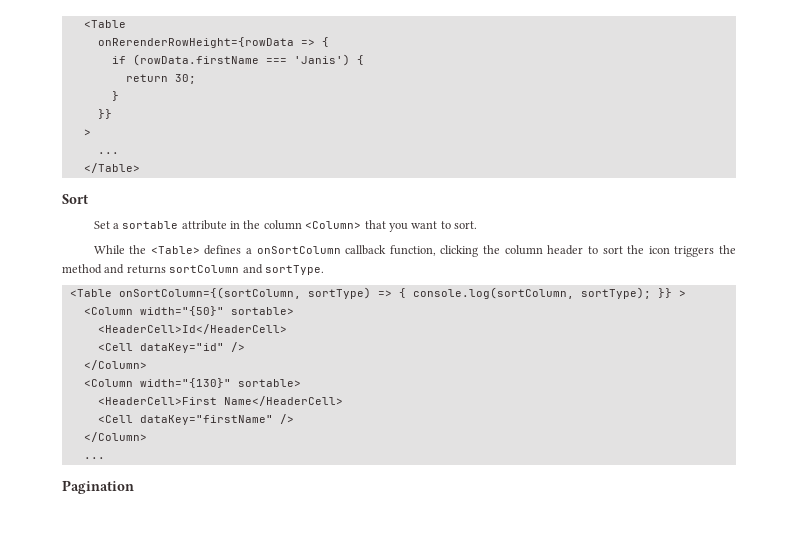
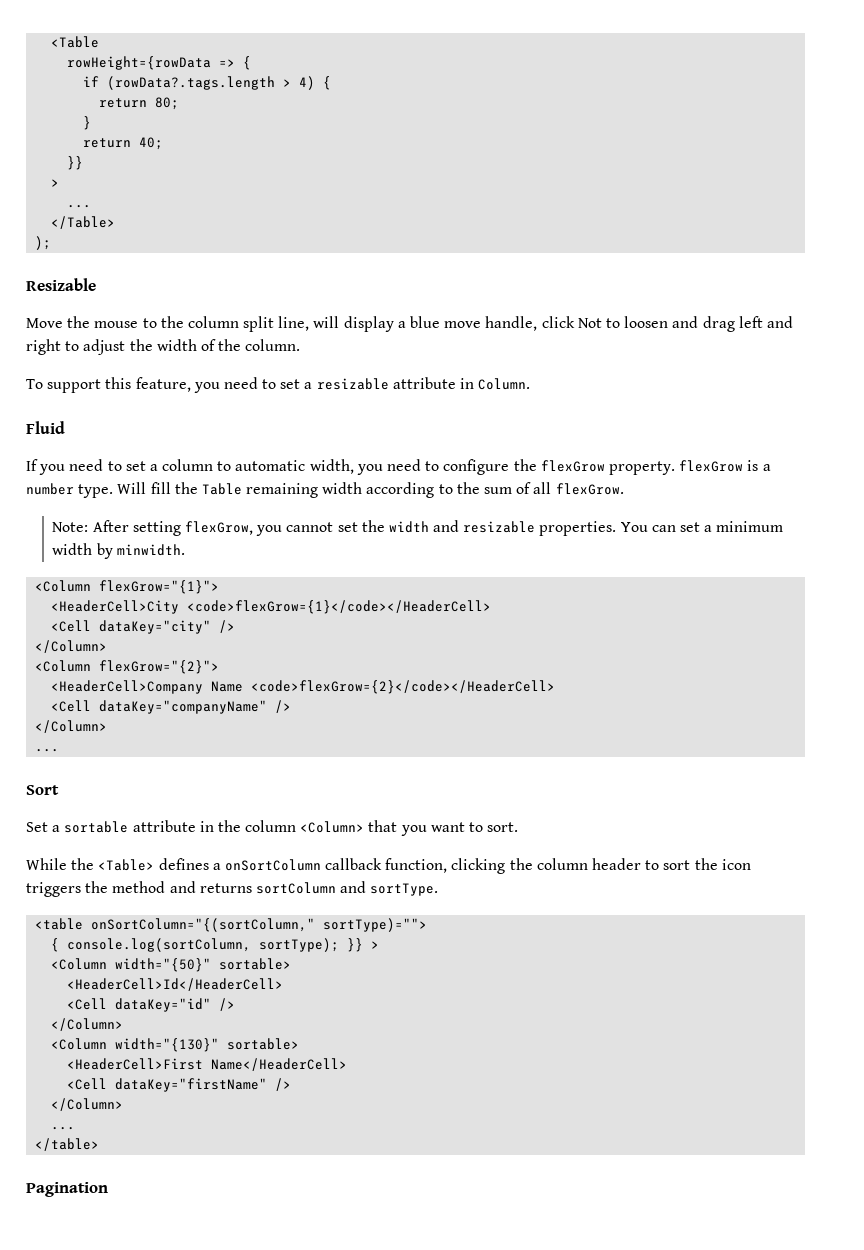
- onRerenderRowHeight={rowData => {
+ rowHeight={rowData => {
- if (rowData.firstName === 'Janis') {
+ if (rowData?.tags.length > 4) {
- return 30;
+ return 80;
+ return 40;
+ );
+ Resizable
+ Move the mouse to the column split line, will display a blue move handle, click Not to loosen and drag left and right to adjust the width of the column.
+ To support this feature, you need to set a resizable attribute in Column.
+ Fluid
+ If you need to set a column to automatic width, you need to configure the flexGrow property. flexGrow is a number type. Will fill the Table remaining width according to the sum of all flexGrow.
+ Note: After setting flexGrow, you cannot set the width and resizable properties. You can set a minimum width by minwidth.
+ <Column flexGrow="{1}">
+ <HeaderCell>City <code>flexGrow={1}</code></HeaderCell>
+ <Cell dataKey="city" />
+ </Column>
+ <Column flexGrow="{2}">
+ <HeaderCell>Company Name <code>flexGrow={2}</code></HeaderCell>
+ <Cell dataKey="companyName" />
+ </Column>
+ ...
- <Table onSortColumn={(sortColumn, sortType) => { console.log(sortColumn, sortType); }} >
+ <table onSortColumn="{(sortColumn," sortType)="">
+ { console.log(sortColumn, sortType); }} >
+ </table>

